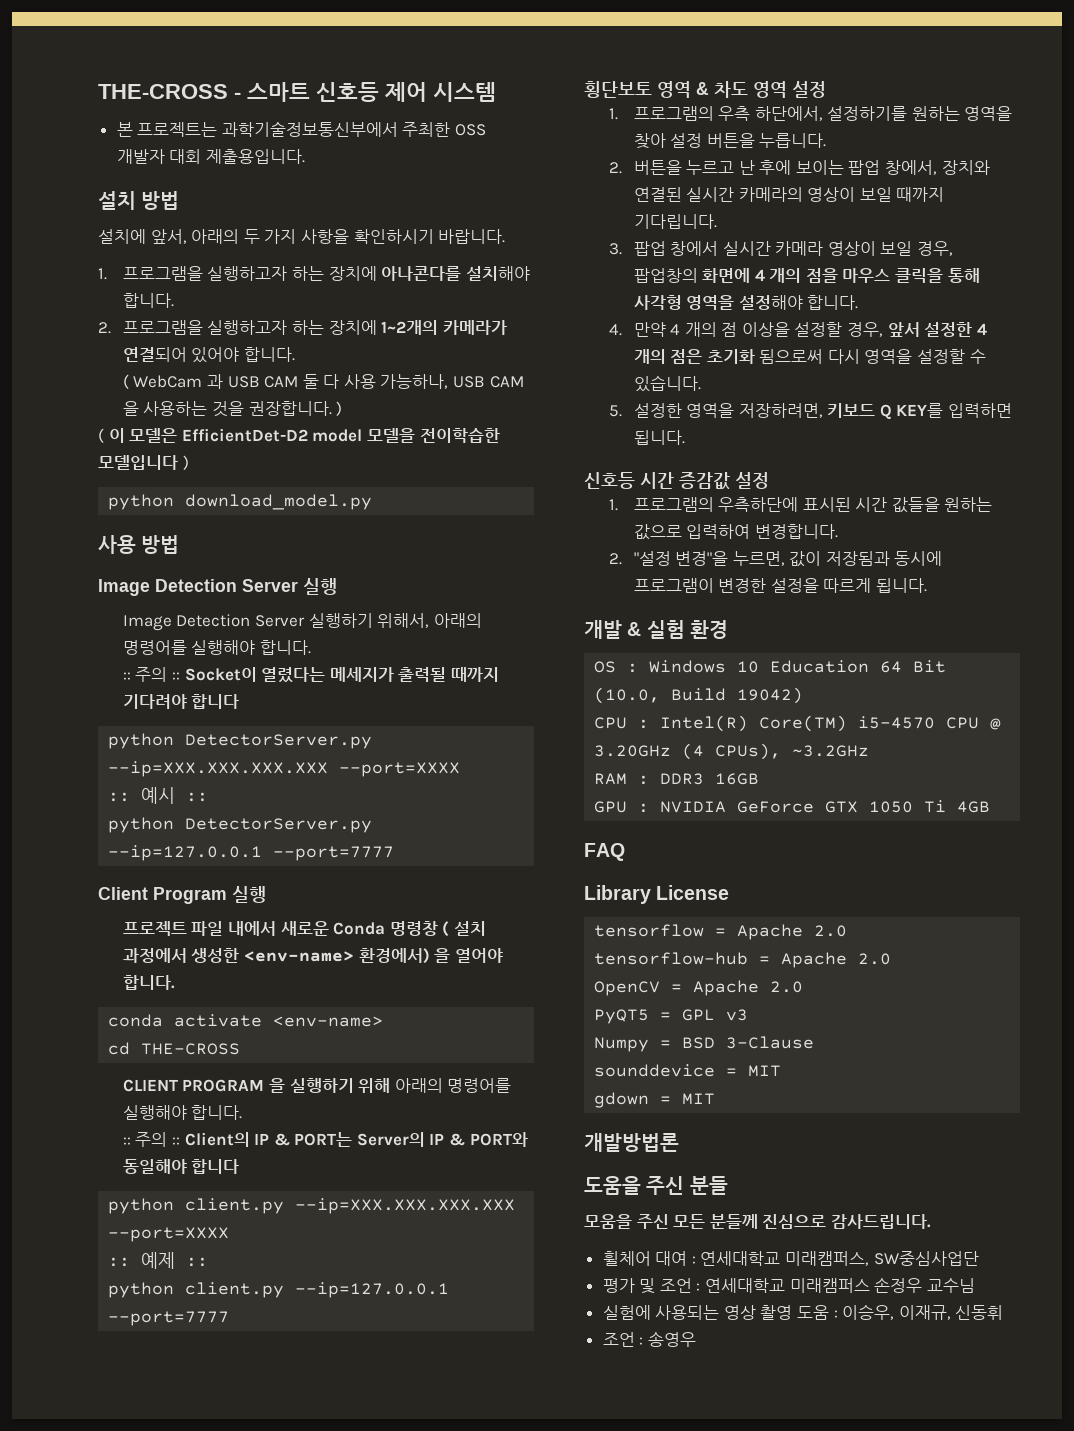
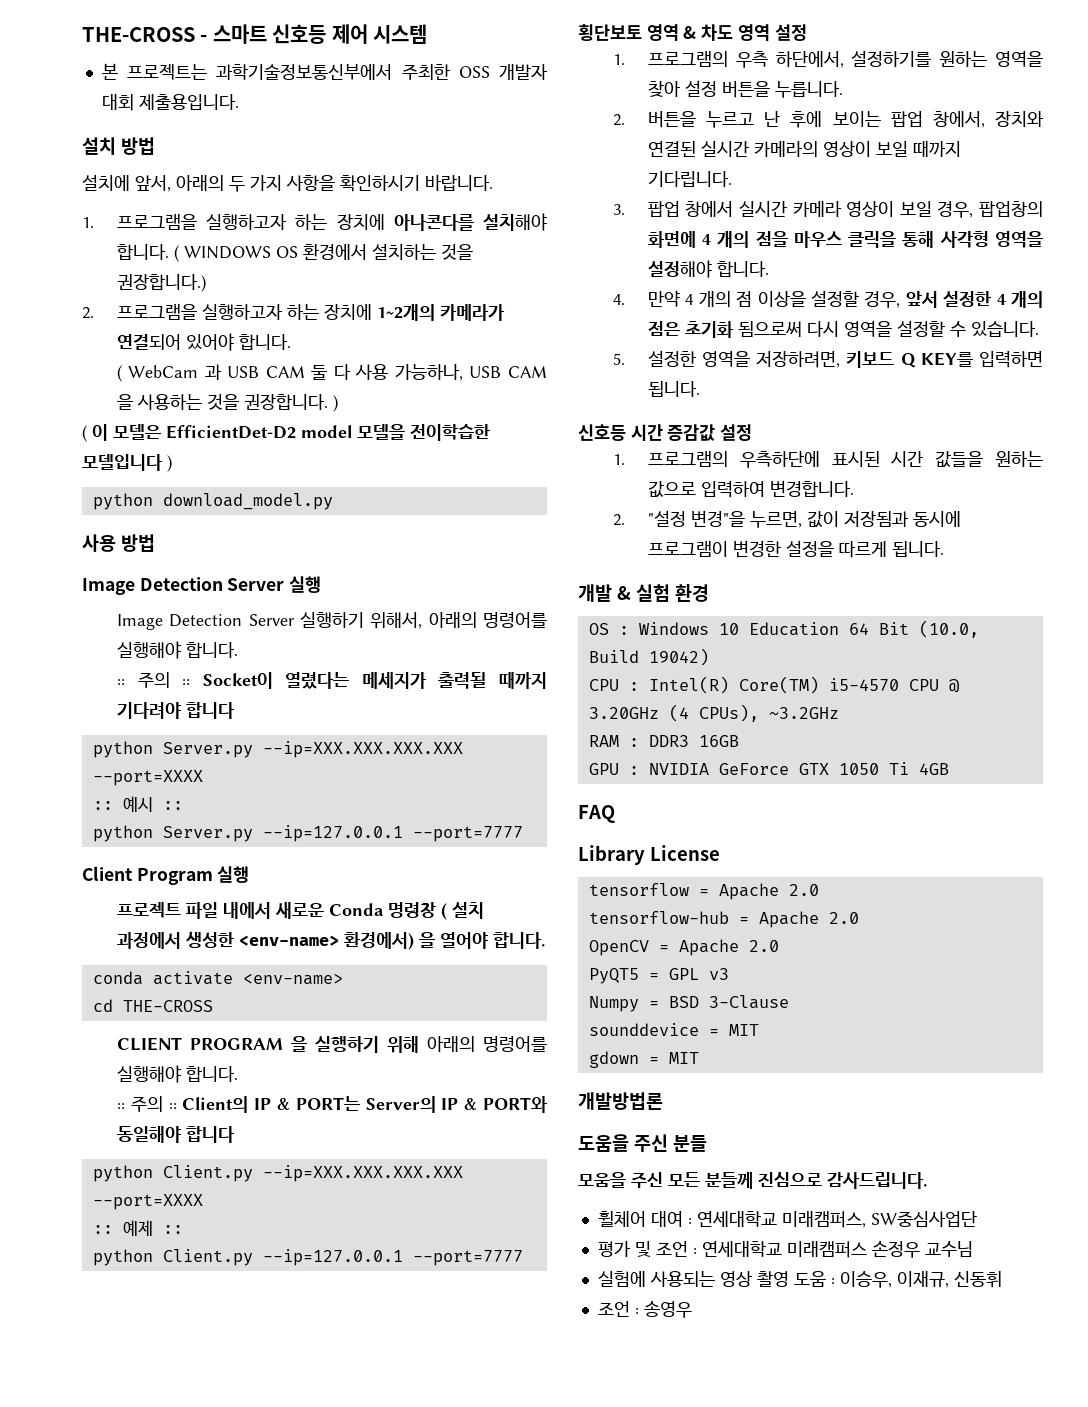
+ ( WINDOWS OS 환경에서 설치하는 것을 권장합니다.)
- python DetectorServer.py --ip=XXX.XXX.XXX.XXX --port=XXXX
+ python Server.py --ip=XXX.XXX.XXX.XXX --port=XXXX
- python DetectorServer.py --ip=127.0.0.1 --port=7777
+ python Server.py --ip=127.0.0.1 --port=7777
- python client.py --ip=XXX.XXX.XXX.XXX --port=XXXX
+ python Client.py --ip=XXX.XXX.XXX.XXX --port=XXXX
- python client.py --ip=127.0.0.1 --port=7777
+ python Client.py --ip=127.0.0.1 --port=7777

